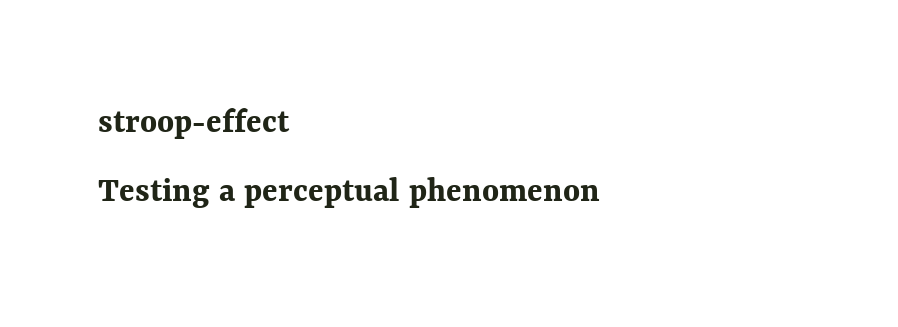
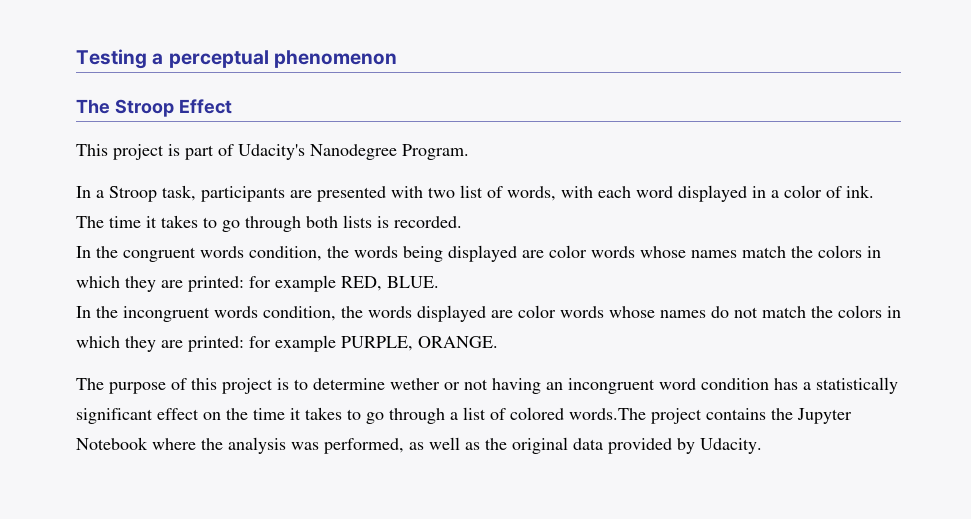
- stroop-effect
+ The Stroop Effect
+ This project is part of Udacity's Nanodegree Program.
+ In a Stroop task, participants are presented with two list of words, with each word displayed in a color of ink. The time it takes to go through both lists is recorded.
+ In the congruent words condition, the words being displayed are color words whose names match the colors in which they are printed: for example RED, BLUE.
+ In the incongruent words condition, the words displayed are color words whose names do not match the colors in which they are printed: for example PURPLE, ORANGE.
+ The purpose of this project is to determine wether or not having an incongruent word condition has a statistically significant effect on the time it takes to go through a list of colored words.The project contains the Jupyter Notebook where the analysis was performed, as well as the original data provided by Udacity.

